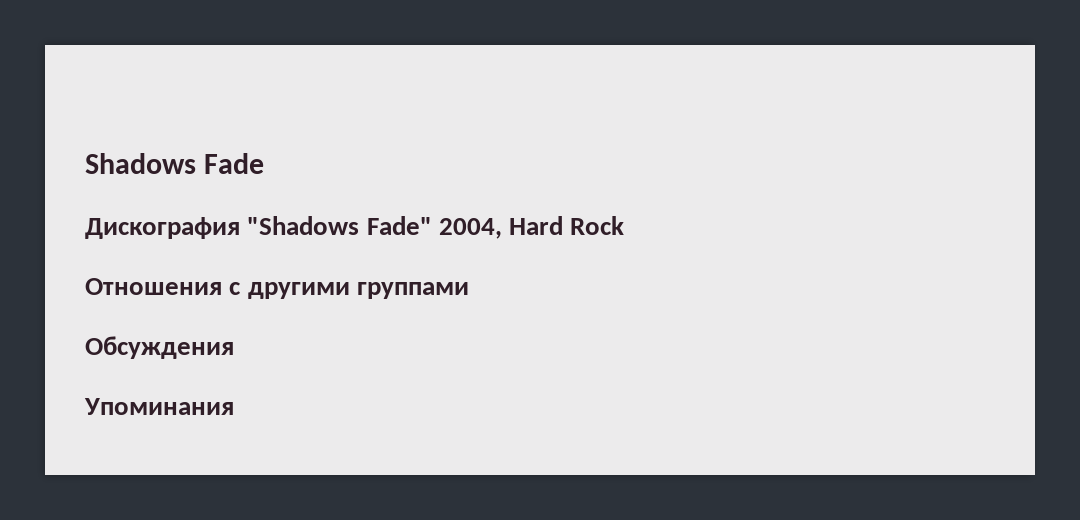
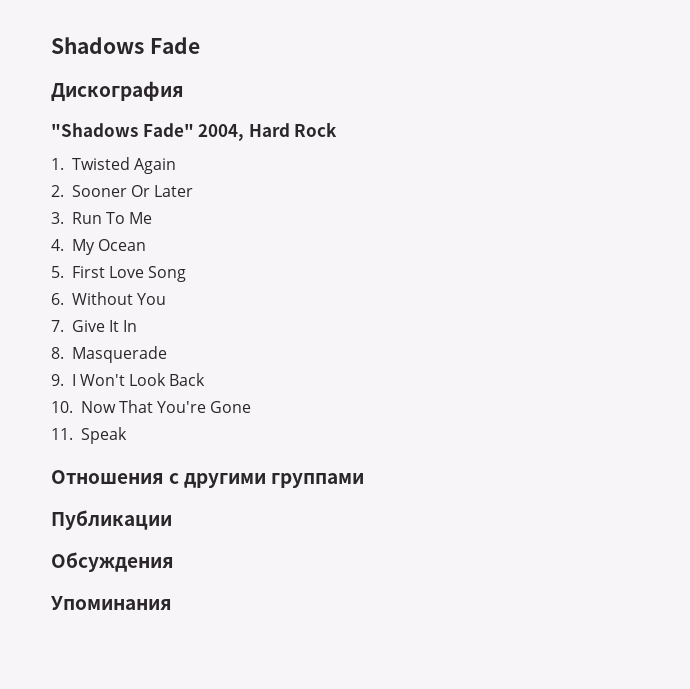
- Дискография "Shadows Fade" 2004, Hard Rock
+ Дискография
+ "Shadows Fade" 2004, Hard Rock
+ 1. Twisted Again
+ 2. Sooner Or Later
+ 3. Run To Me
+ 4. My Ocean
+ 5. First Love Song
+ 6. Without You
+ 7. Give It In
+ 8. Masquerade
+ 9. I Won't Look Back
+ 10. Now That You're Gone
+ 11. Speak
+ Публикации

